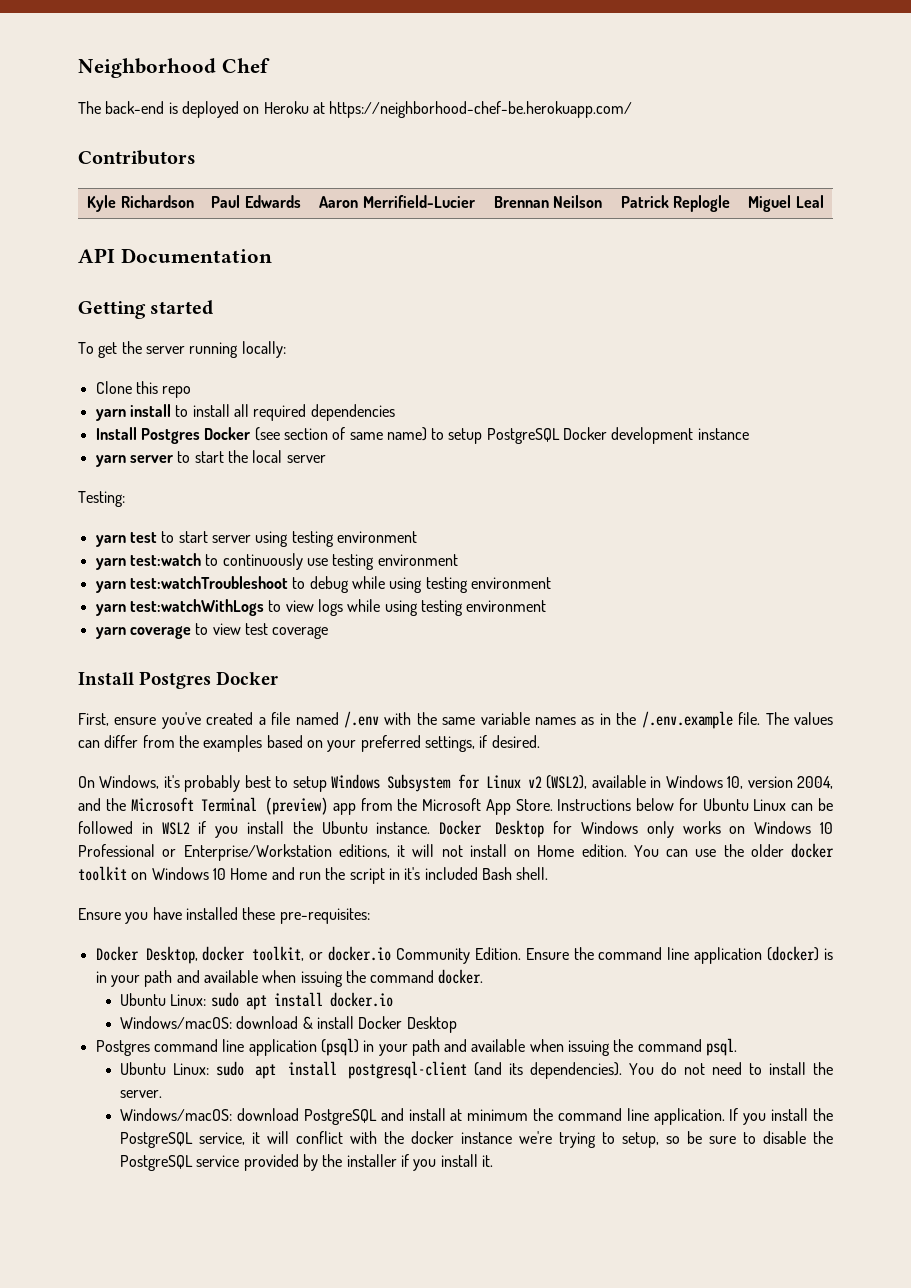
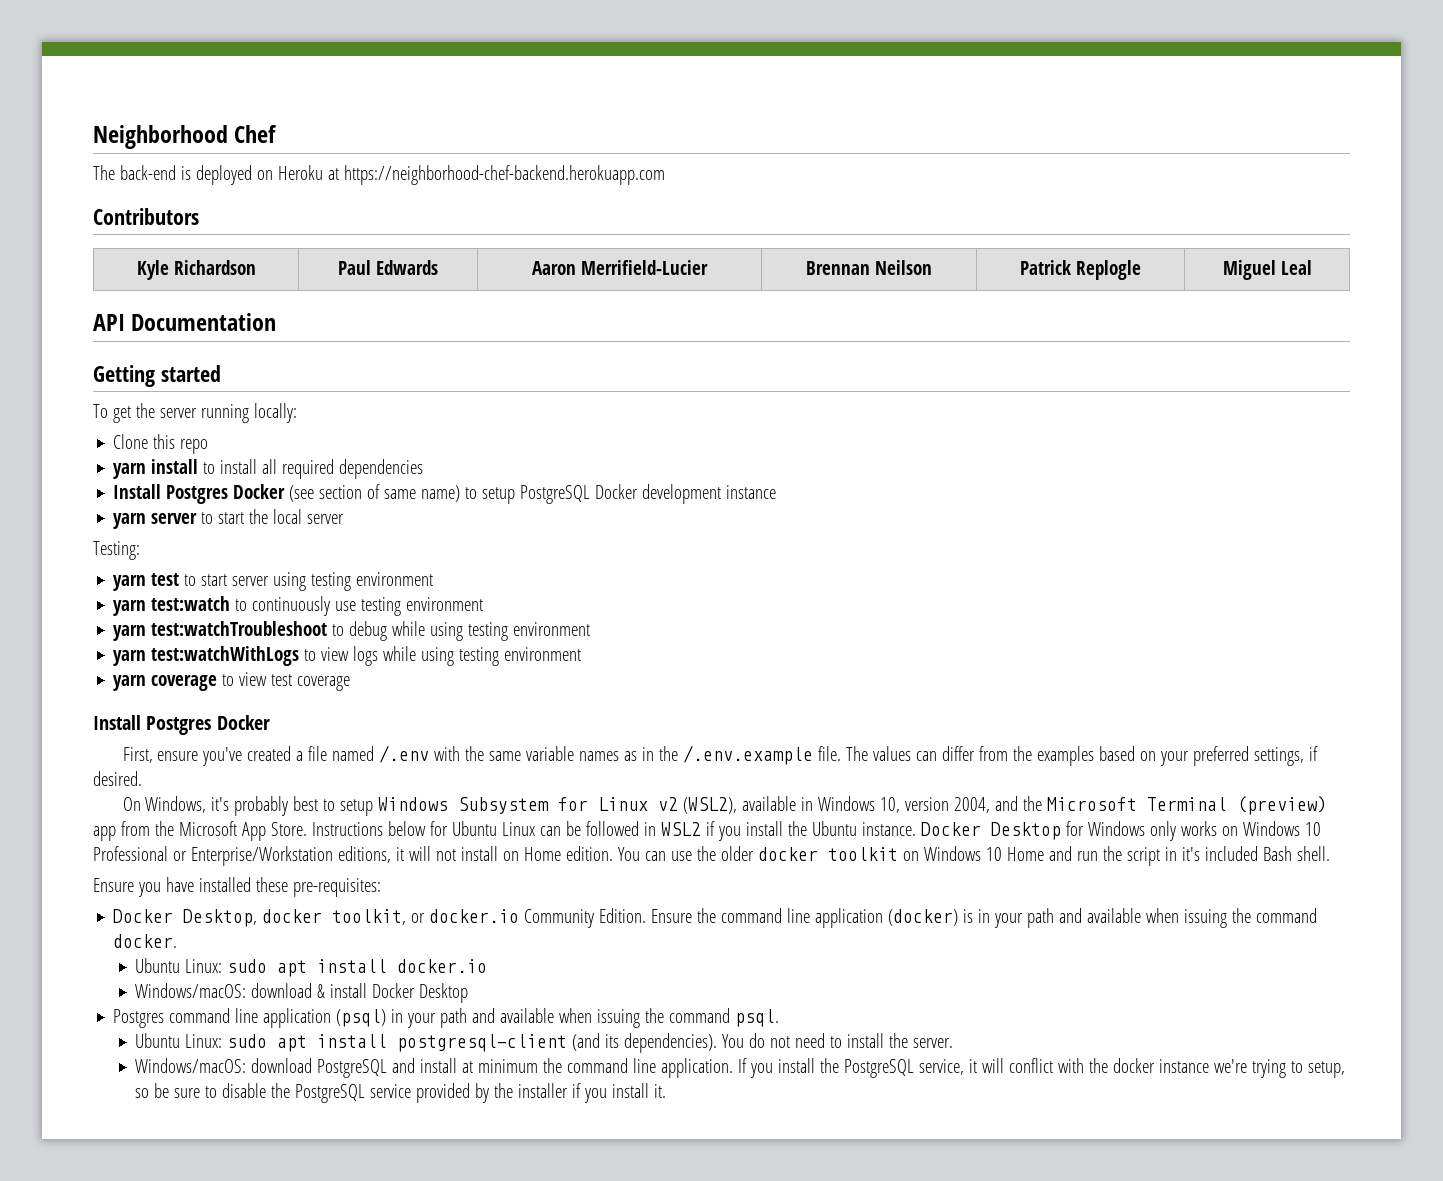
- The back-end is deployed on Heroku at https://neighborhood-chef-be.herokuapp.com/
+ The back-end is deployed on Heroku at https://neighborhood-chef-backend.herokuapp.com

